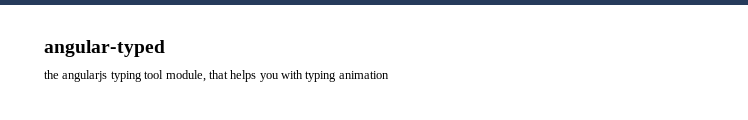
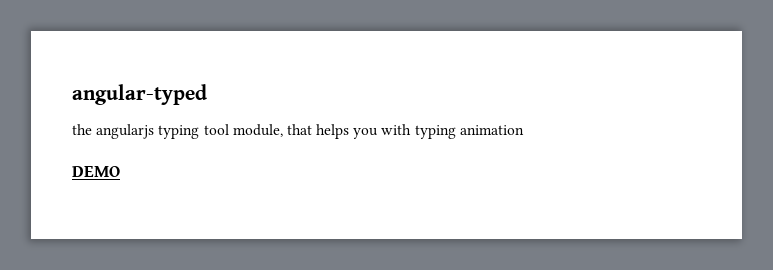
+ DEMO

